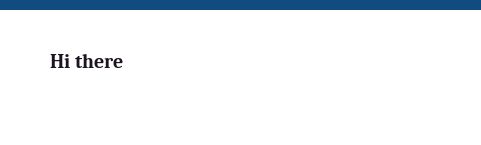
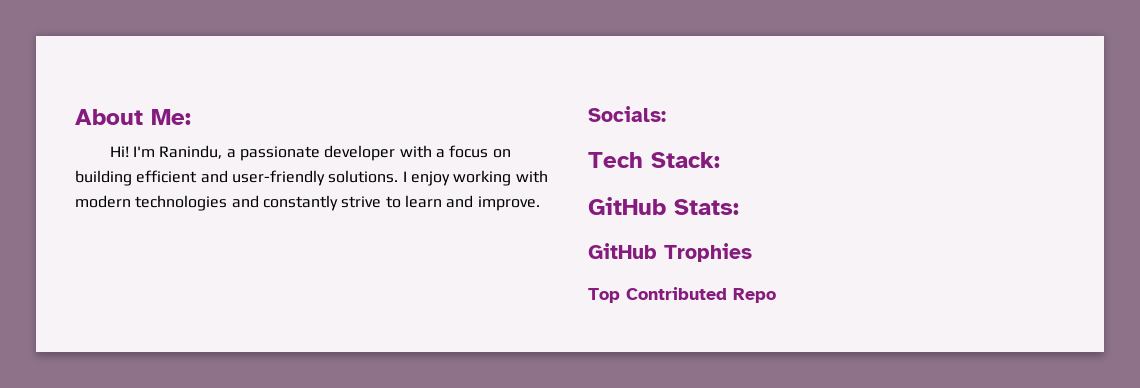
- Hi there
+ About Me:
+ Hi! I'm Ranindu, a passionate developer with a focus on building efficient and user-friendly solutions. I enjoy working with modern technologies and constantly strive to learn and improve.
+ Socials:
+ Tech Stack:
+ GitHub Stats:
+ GitHub Trophies
+ Top Contributed Repo

